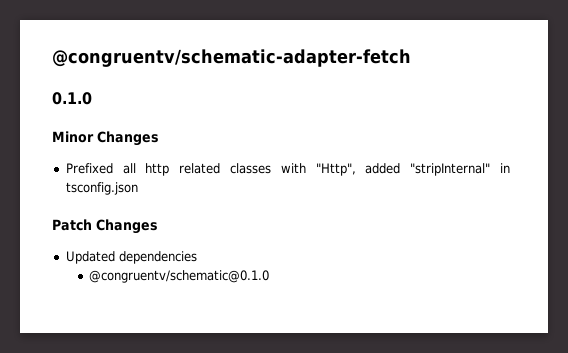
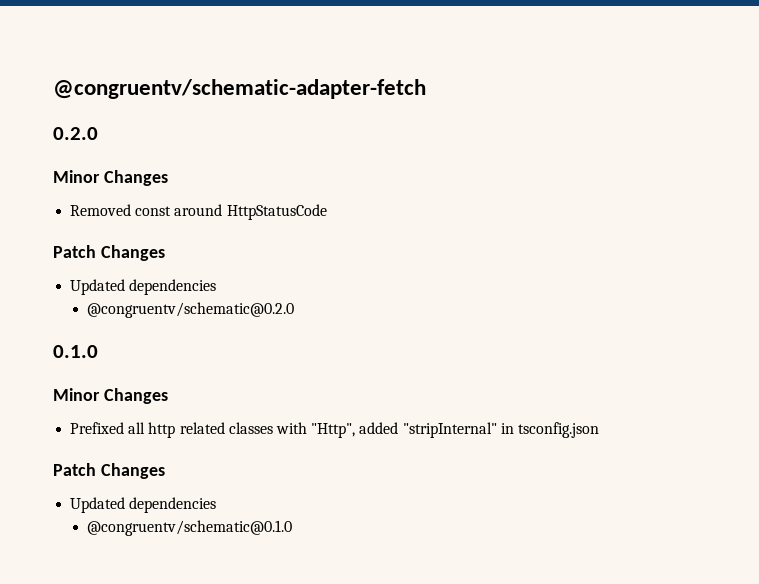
+ 0.2.0
+ Minor Changes
+ Removed const around HttpStatusCode
+ Patch Changes
+ Updated dependencies
+ @congruentv/schematic@0.2.0

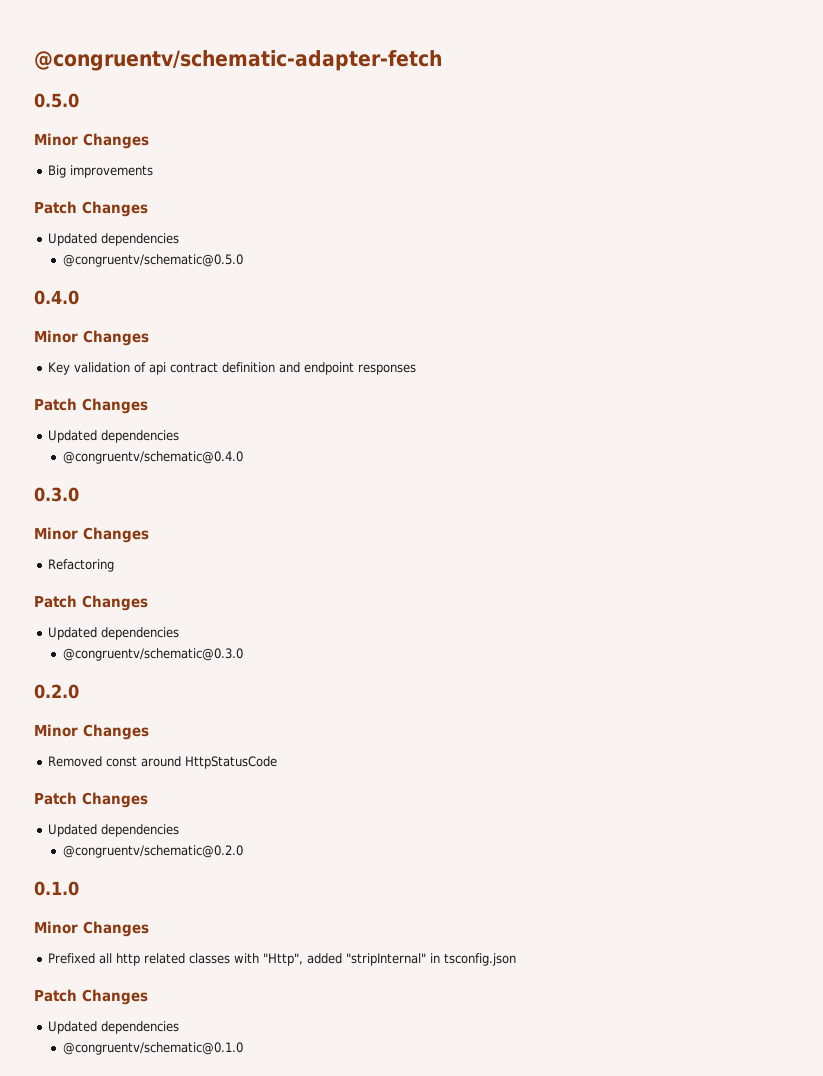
+ 0.5.0
+ Minor Changes
+ Big improvements
+ Patch Changes
+ Updated dependencies
+ @congruentv/schematic@0.5.0
+ 0.4.0
+ Minor Changes
+ Key validation of api contract definition and endpoint responses
+ Patch Changes
+ Updated dependencies
+ @congruentv/schematic@0.4.0
+ 0.3.0
+ Minor Changes
+ Refactoring
+ Patch Changes
+ Updated dependencies
+ @congruentv/schematic@0.3.0

